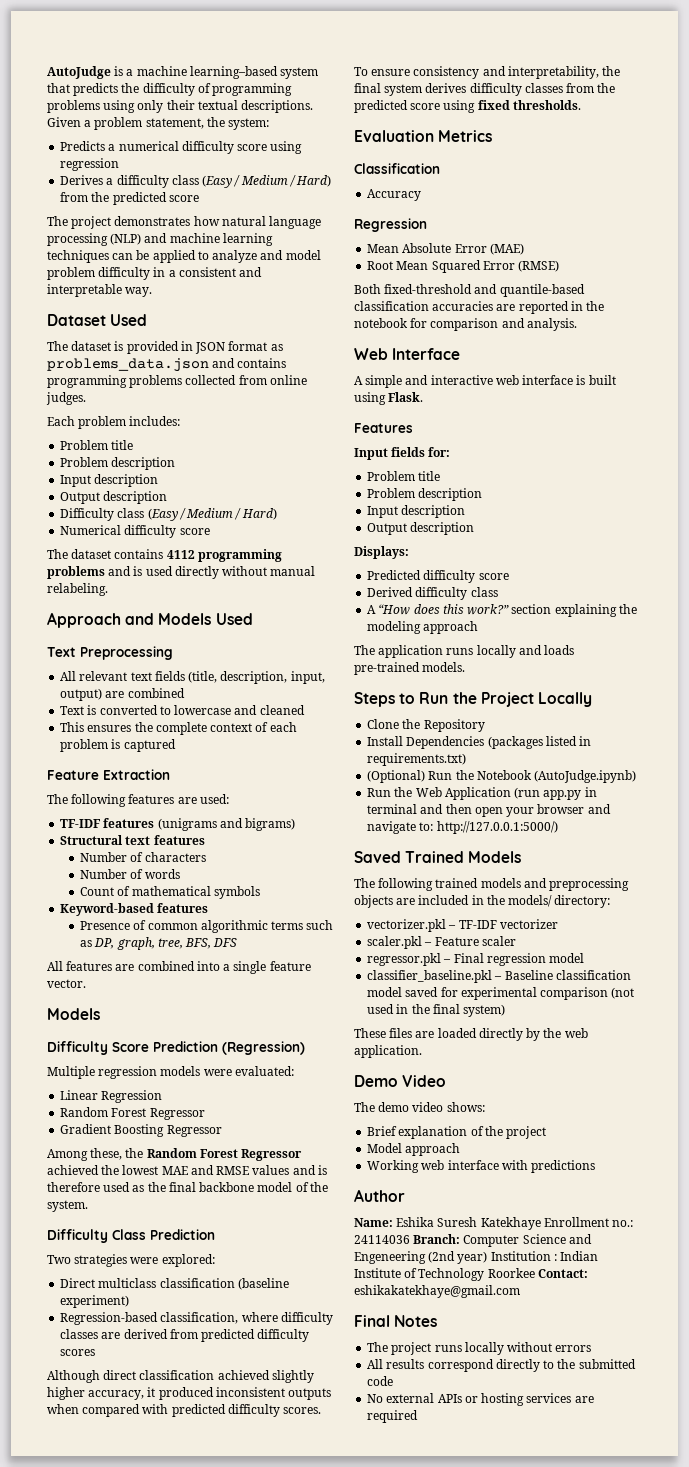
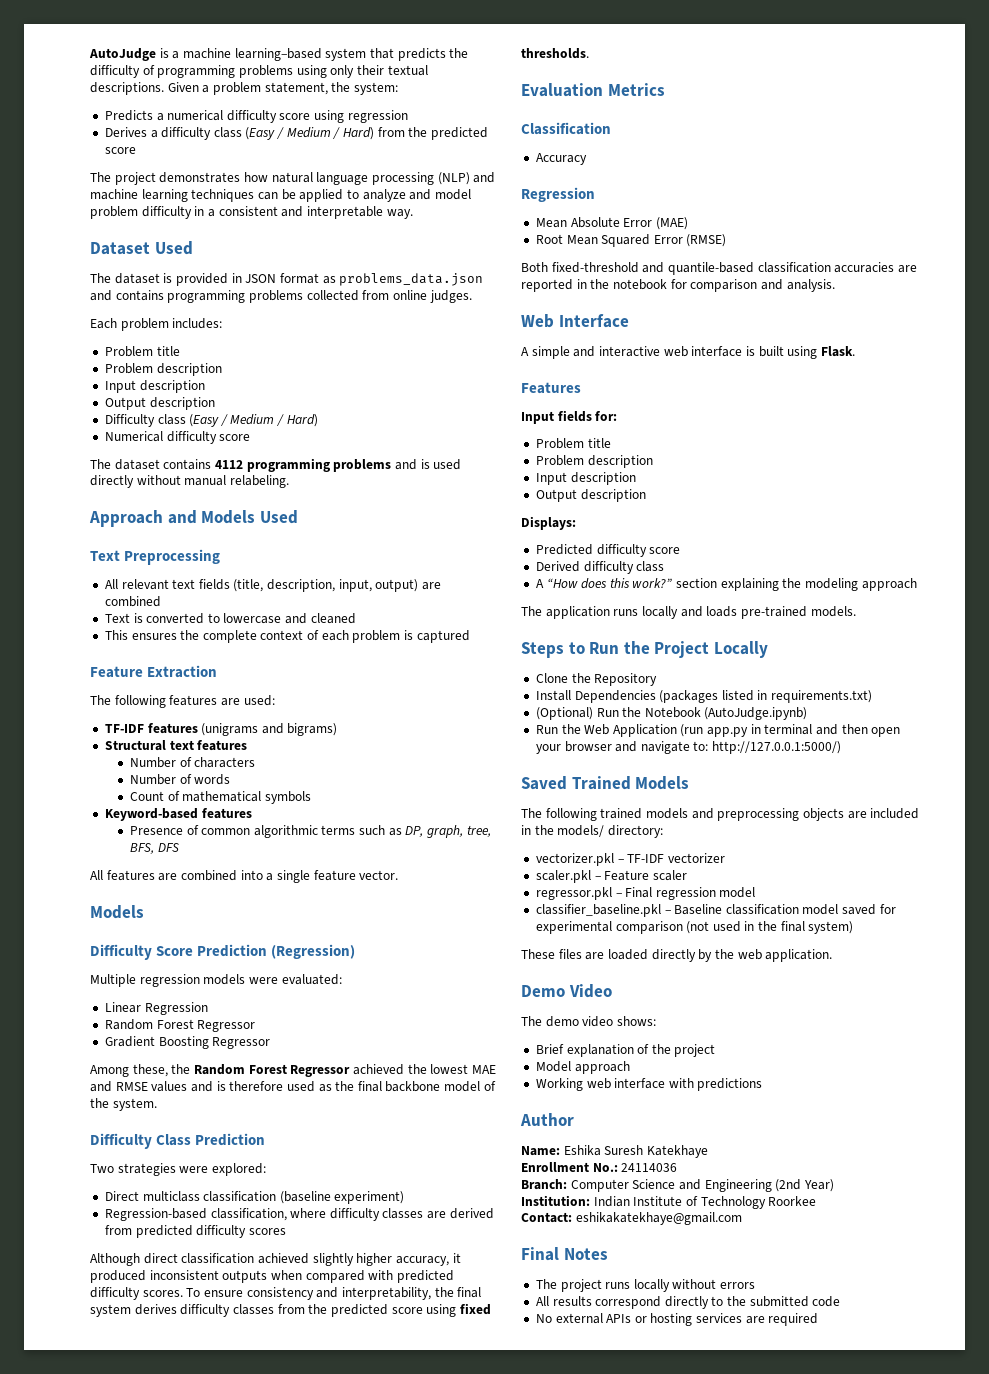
- Name: Eshika Suresh Katekhaye Enrollment no.: 24114036 Branch: Computer Science and Engeneering (2nd year) Institution : Indian Institute of Technology Roorkee Contact: eshikakatekhaye@gmail.com
+ Name: Eshika Suresh Katekhaye
+ Enrollment No.: 24114036
+ Branch: Computer Science and Engineering (2nd Year)
+ Institution: Indian Institute of Technology Roorkee
+ Contact: eshikakatekhaye@gmail.com

